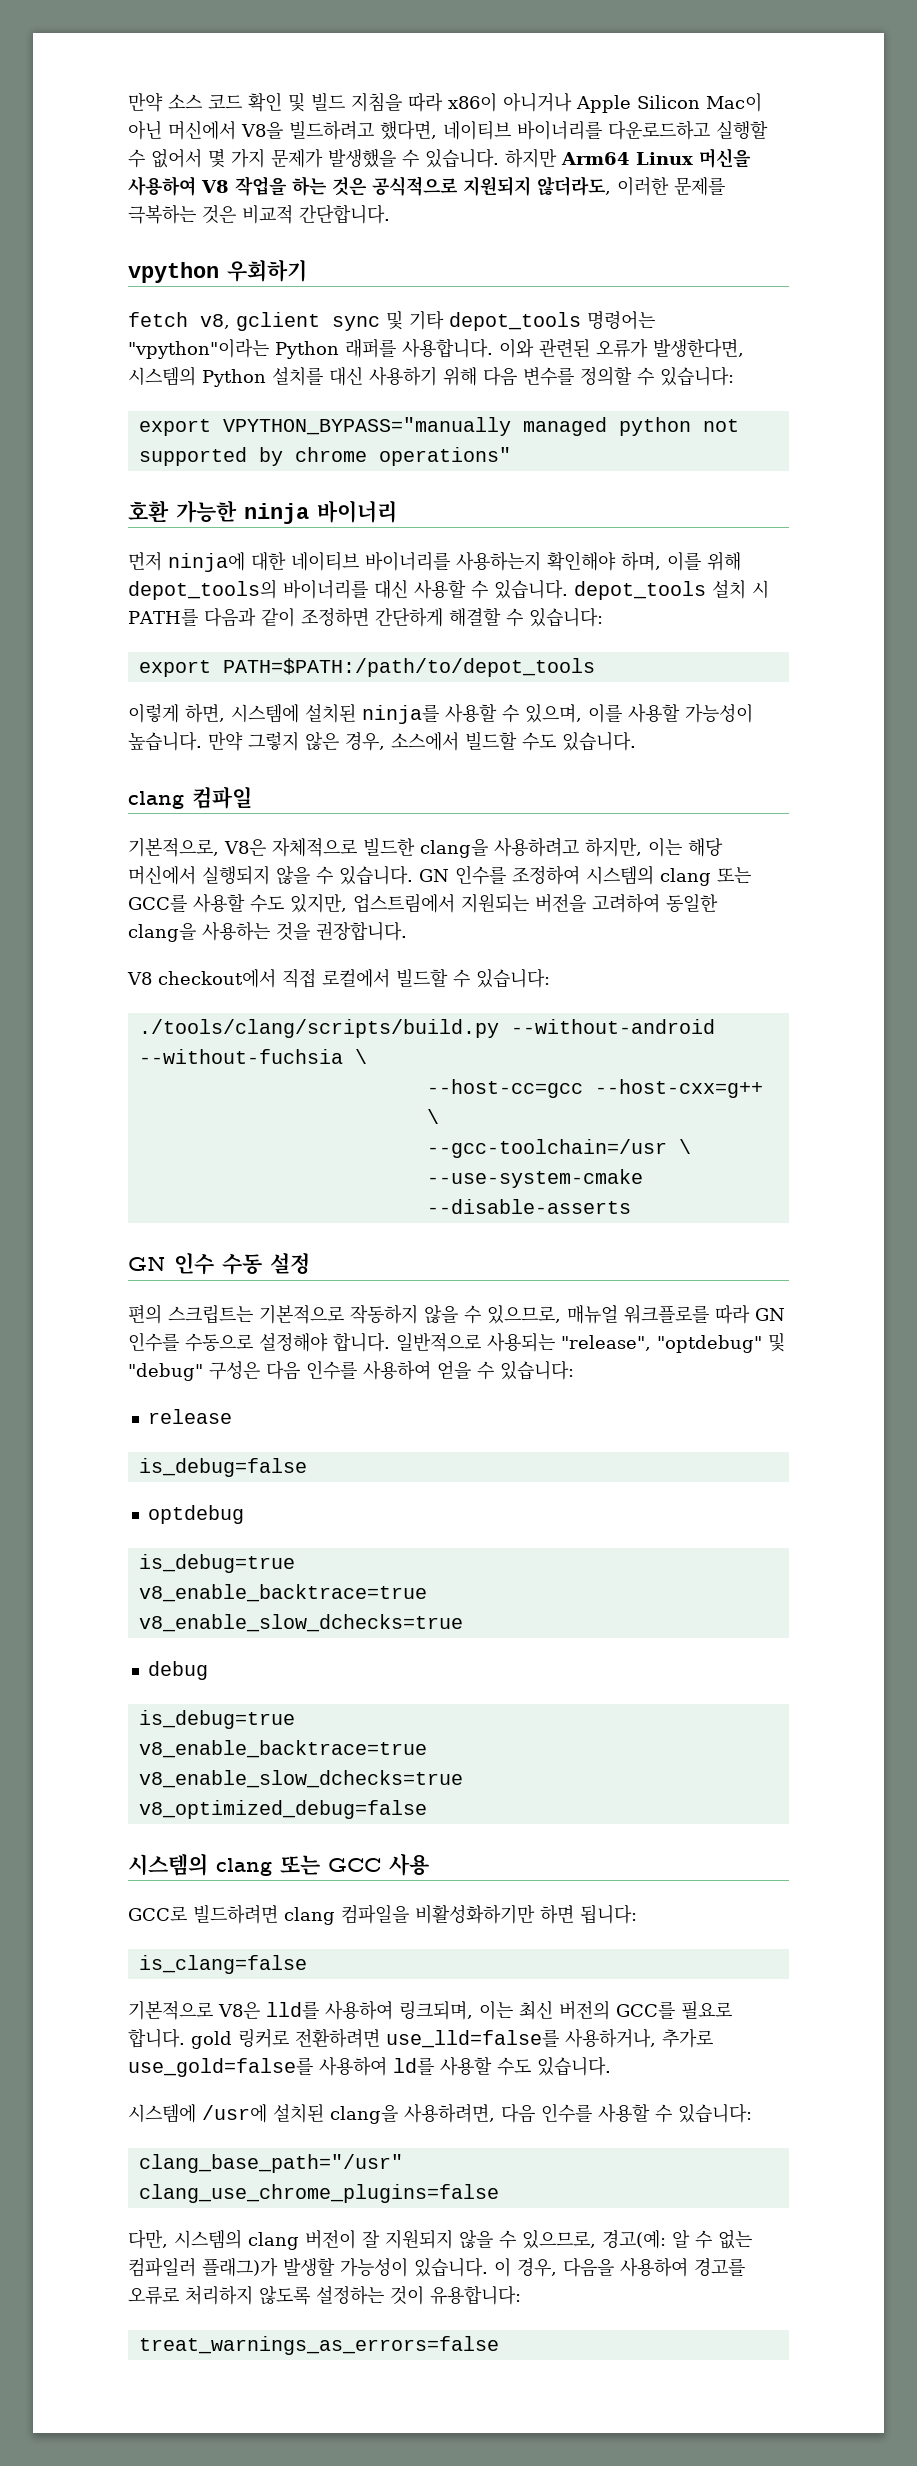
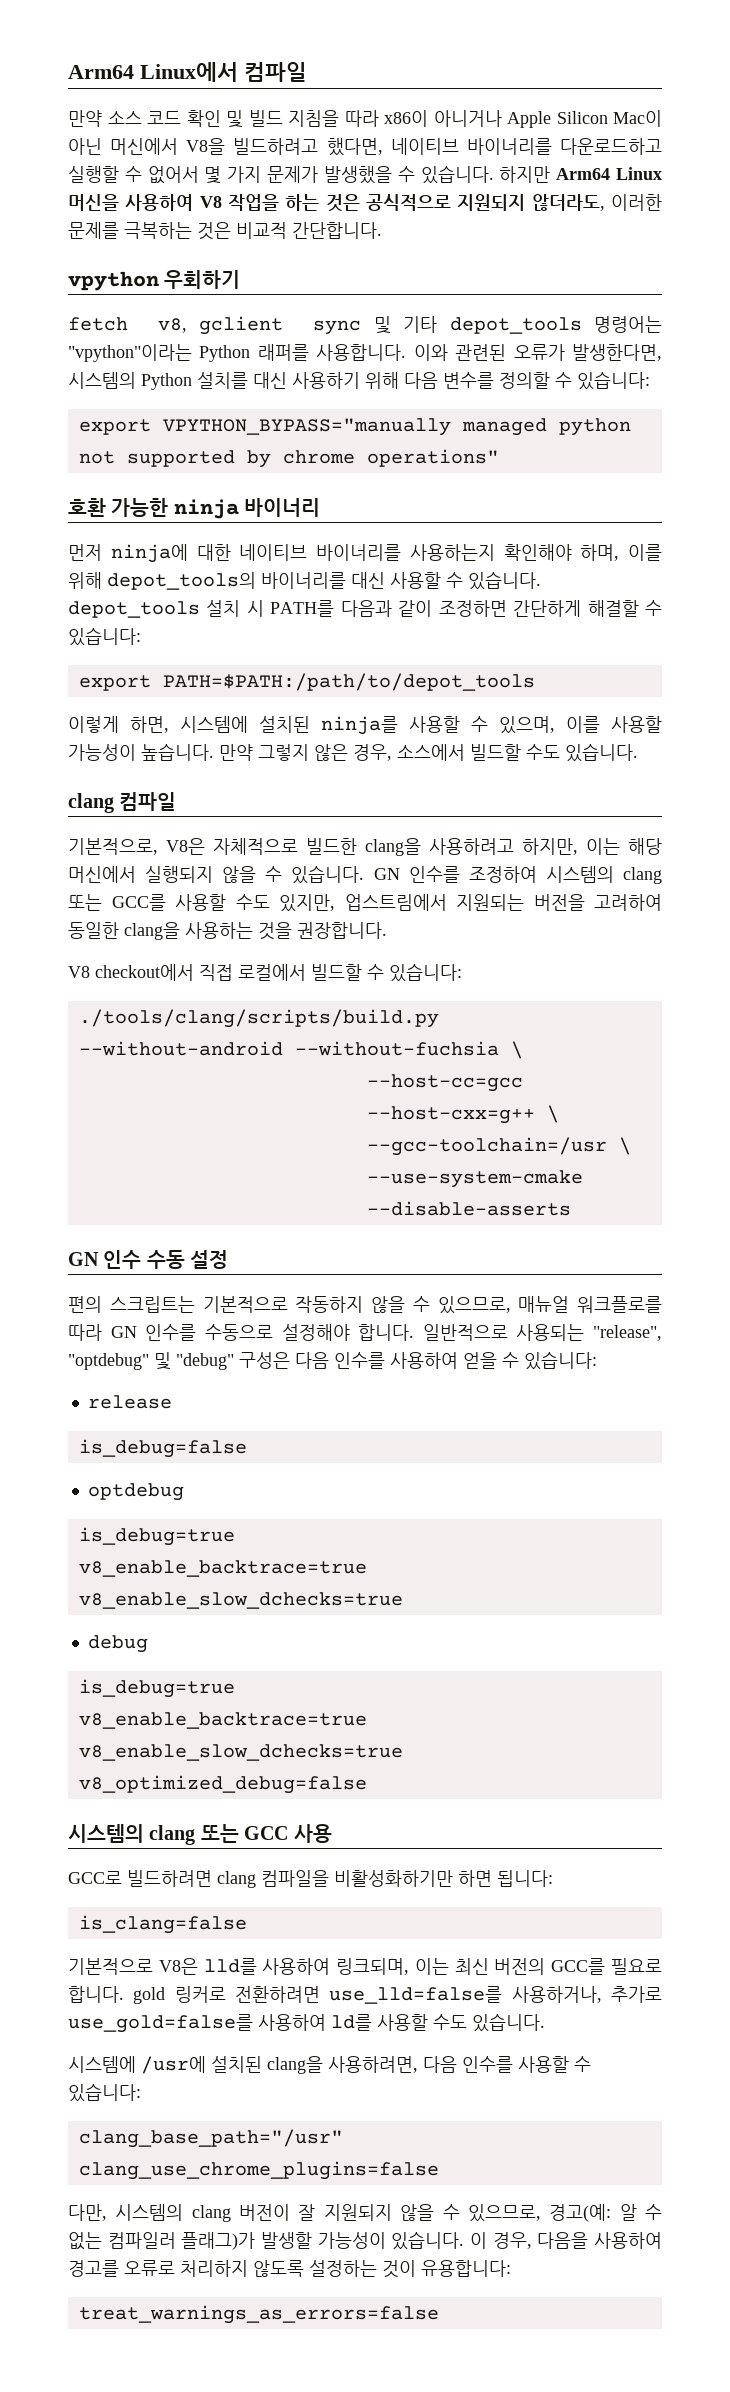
+ Arm64 Linux에서 컴파일

